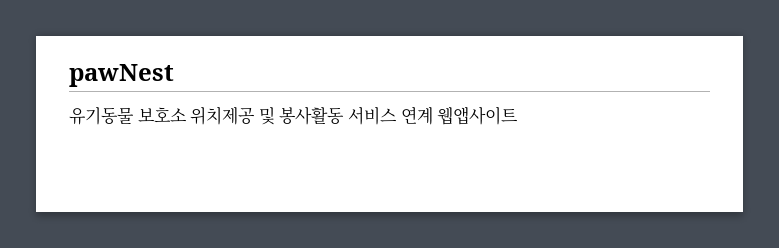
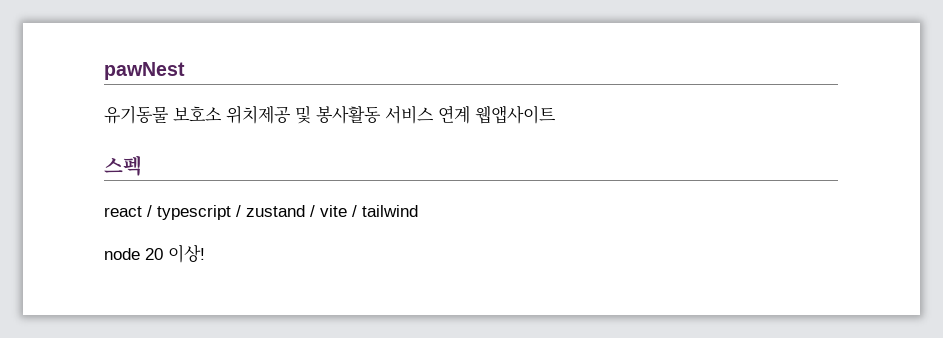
+ 스펙
+ react / typescript / zustand / vite / tailwind
+ node 20 이상!

